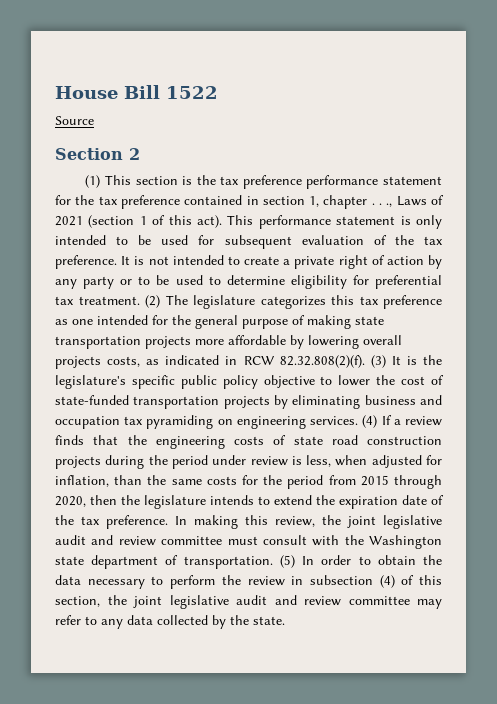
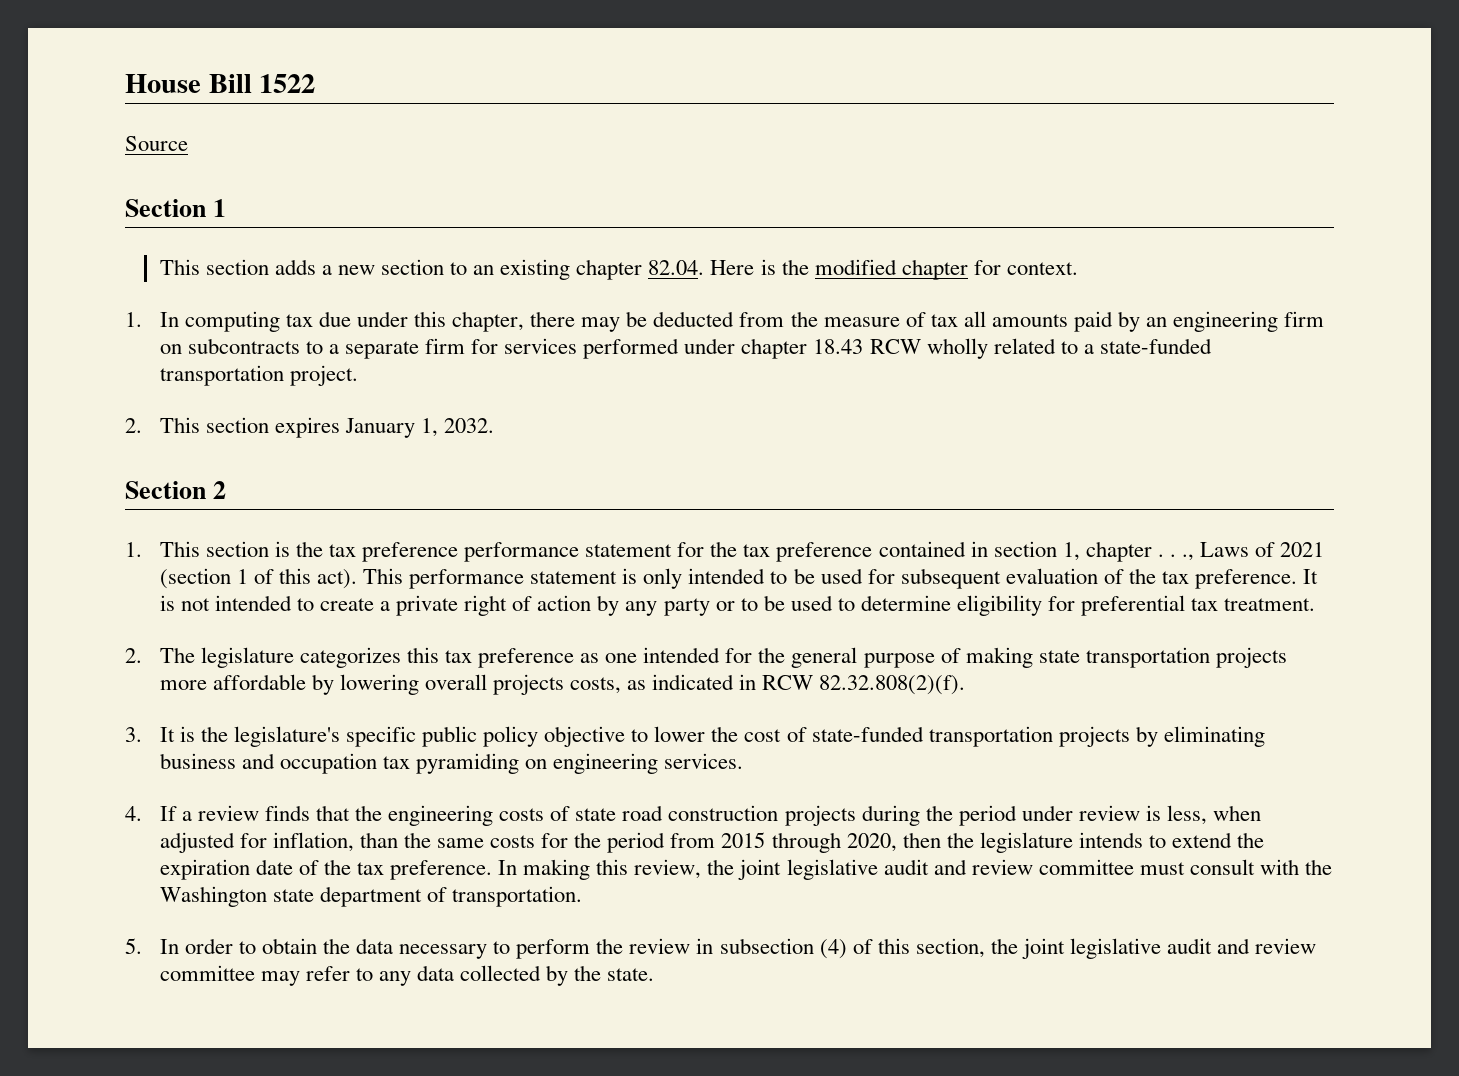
+ Section 1
+ This section adds a new section to an existing chapter 82.04. Here is the modified chapter for context.
+ 1. In computing tax due under this chapter, there may be deducted from the measure of tax all amounts paid by an engineering firm on subcontracts to a separate firm for services performed under chapter 18.43 RCW wholly related to a state-funded transportation project.
+ 2. This section expires January 1, 2032.
- (1) This section is the tax preference performance statement for the tax preference contained in section 1, chapter . . ., Laws of 2021 (section 1 of this act).
+ 1. This section is the tax preference performance statement for the tax preference contained in section 1, chapter . . ., Laws of 2021 (section 1 of this act).
- It is not intended to create a private right of action by any party or to be used to determine eligibility for preferential tax treatment. (2) The legislature categorizes this tax preference as one intended for the general purpose of making state transportation projects more affordable by lowering overall projects costs, as indicated in RCW 82.32.808(2)(f). (3) It is the legislature's specific public policy objective to lower the cost of state-funded transportation projects by eliminating business and occupation tax pyramiding on engineering services. (4) If a review finds that the engineering costs of state road construction projects during the period under review is less, when adjusted for inflation, than the same costs for the period from 2015 through 2020, then the legislature intends to extend the expiration date of the tax preference.
+ It is not intended to create a private right of action by any party or to be used to determine eligibility for preferential tax treatment.
+ 2. The legislature categorizes this tax preference as one intended for the general purpose of making state transportation projects more affordable by lowering overall projects costs, as indicated in RCW 82.32.808(2)(f).
+ 3. It is the legislature's specific public policy objective to lower the cost of state-funded transportation projects by eliminating business and occupation tax pyramiding on engineering services.
+ 4. If a review finds that the engineering costs of state road construction projects during the period under review is less, when adjusted for inflation, than the same costs for the period from 2015 through 2020, then the legislature intends to extend the expiration date of the tax preference.
- In making this review, the joint legislative audit and review committee must consult with the Washington state department of transportation. (5) In order to obtain the data necessary to perform the review in subsection (4) of this section, the joint legislative audit and review committee may refer to any data collected by the state.
+ In making this review, the joint legislative audit and review committee must consult with the Washington state department of transportation.
+ 5. In order to obtain the data necessary to perform the review in subsection (4) of this section, the joint legislative audit and review committee may refer to any data collected by the state.

